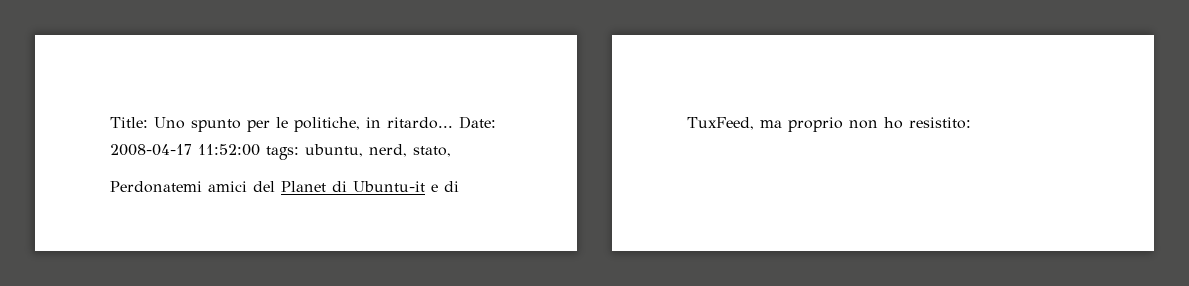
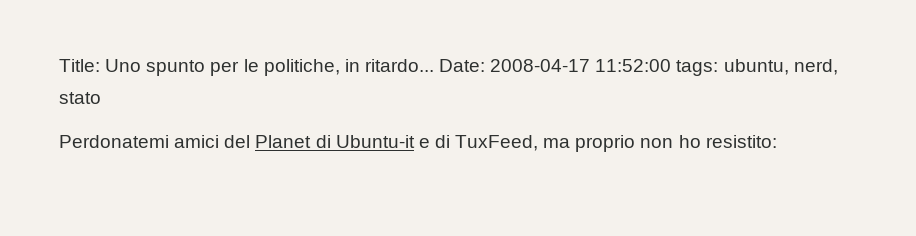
- Date: 2008-04-17 11:52:00 tags: ubuntu, nerd, stato,
+ Date: 2008-04-17 11:52:00 tags: ubuntu, nerd, stato

